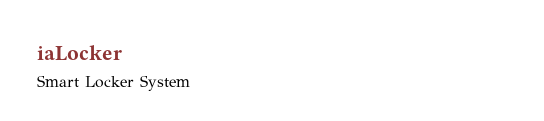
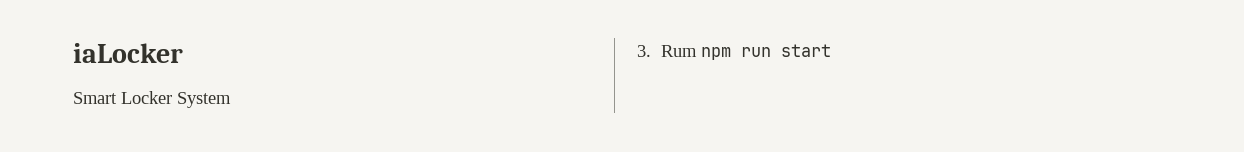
+ 3. Rum npm run start

